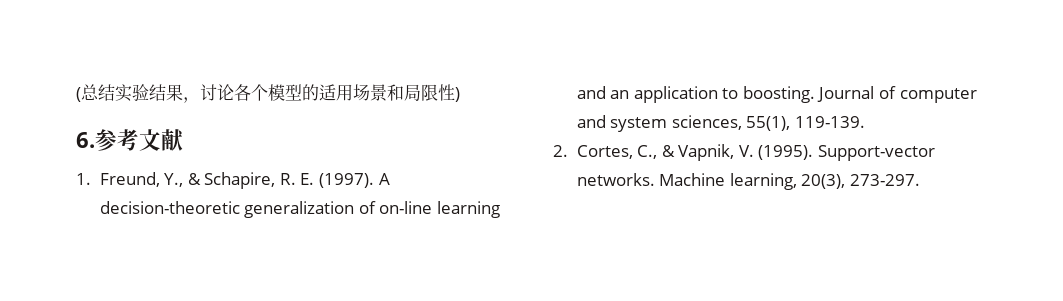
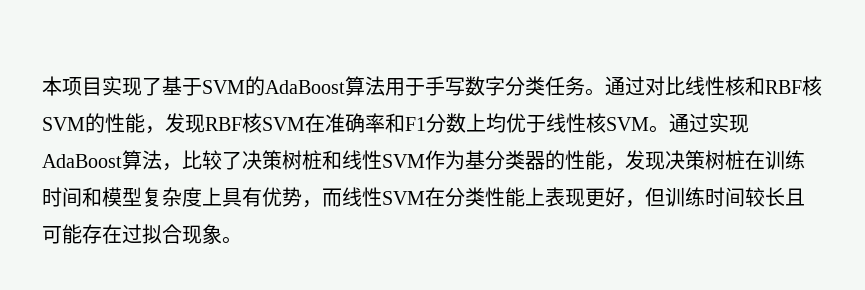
- (总结实验结果，讨论各个模型的适用场景和局限性)
- 6.参考文献
- 1. Freund, Y., & Schapire, R. E. (1997). A decision-theoretic generalization of on-line learning and an application to boosting. Journal of computer and system sciences, 55(1), 119-139.
- 2. Cortes, C., & Vapnik, V. (1995). Support-vector networks. Machine learning, 20(3), 273-297.
+ 本项目实现了基于SVM的AdaBoost算法用于手写数字分类任务。通过对比线性核和RBF核SVM的性能，发现RBF核SVM在准确率和F1分数上均优于线性核SVM。通过实现AdaBoost算法，比较了决策树桩和线性SVM作为基分类器的性能，发现决策树桩在训练时间和模型复杂度上具有优势，而线性SVM在分类性能上表现更好，但训练时间较长且可能存在过拟合现象。

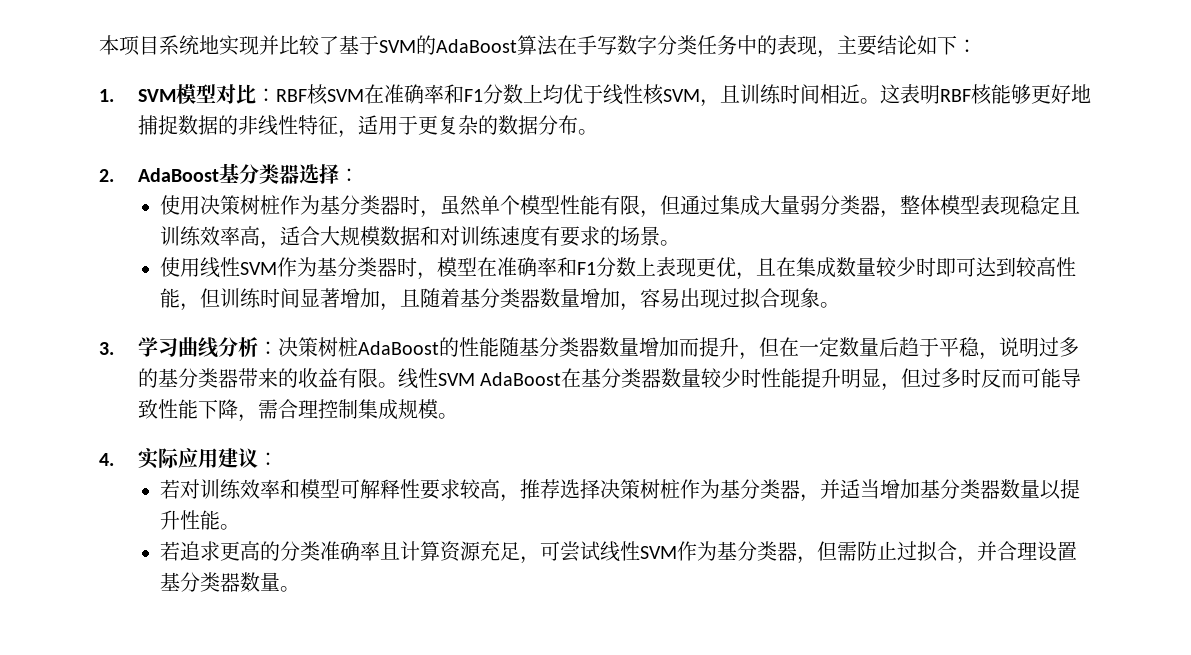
- 本项目实现了基于SVM的AdaBoost算法用于手写数字分类任务。通过对比线性核和RBF核SVM的性能，发现RBF核SVM在准确率和F1分数上均优于线性核SVM。通过实现AdaBoost算法，比较了决策树桩和线性SVM作为基分类器的性能，发现决策树桩在训练时间和模型复杂度上具有优势，而线性SVM在分类性能上表现更好，但训练时间较长且可能存在过拟合现象。
+ 本项目系统地实现并比较了基于SVM的AdaBoost算法在手写数字分类任务中的表现，主要结论如下：
+ 1. SVM模型对比：RBF核SVM在准确率和F1分数上均优于线性核SVM，且训练时间相近。这表明RBF核能够更好地捕捉数据的非线性特征，适用于更复杂的数据分布。
+ 2. AdaBoost基分类器选择：
+ 使用决策树桩作为基分类器时，虽然单个模型性能有限，但通过集成大量弱分类器，整体模型表现稳定且训练效率高，适合大规模数据和对训练速度有要求的场景。
+ 使用线性SVM作为基分类器时，模型在准确率和F1分数上表现更优，且在集成数量较少时即可达到较高性能，但训练时间显著增加，且随着基分类器数量增加，容易出现过拟合现象。
+ 3.学习曲线分析：决策树桩AdaBoost的性能随基分类器数量增加而提升，但在一定数量后趋于平稳，说明过多的基分类器带来的收益有限。线性SVM AdaBoost在基分类器数量较少时性能提升明显，但过多时反而可能导致性能下降，需合理控制集成规模。
+ 4.实际应用建议：
+ 若对训练效率和模型可解释性要求较高，推荐选择决策树桩作为基分类器，并适当增加基分类器数量以提升性能。
+ 若追求更高的分类准确率且计算资源充足，可尝试线性SVM作为基分类器，但需防止过拟合，并合理设置基分类器数量。

